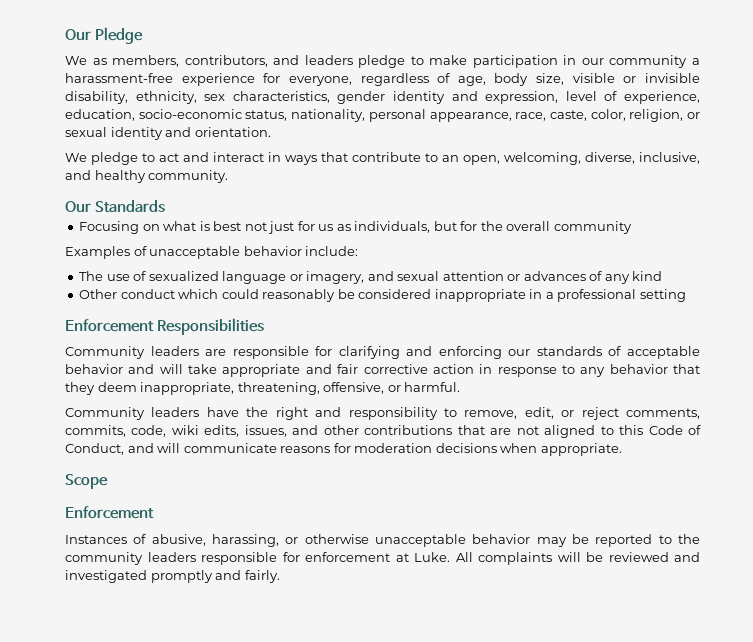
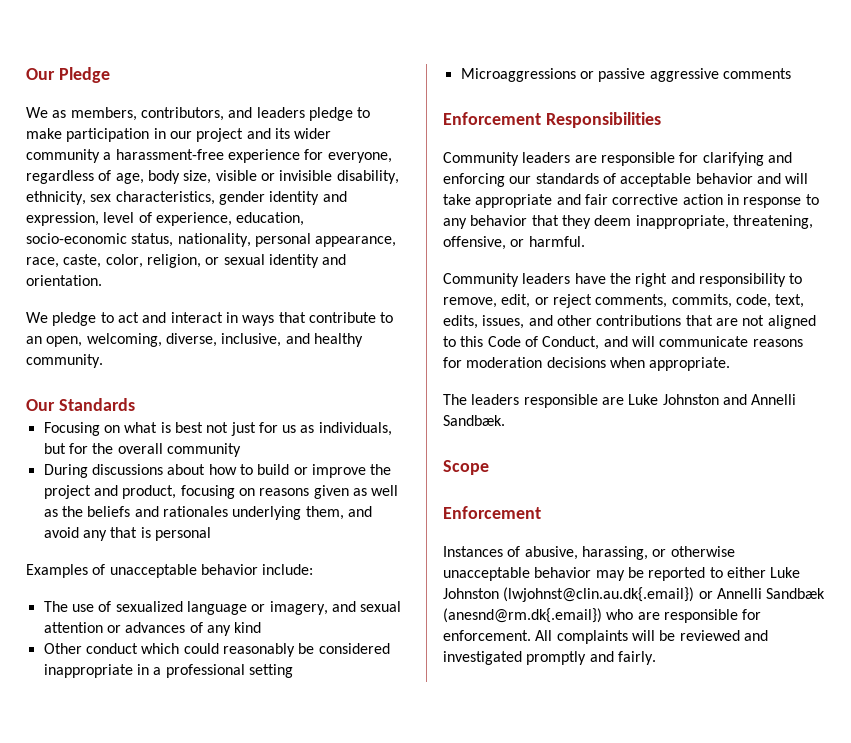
- We as members, contributors, and leaders pledge to make participation in our community a harassment-free experience for everyone, regardless of age, body size, visible or invisible disability, ethnicity, sex characteristics, gender identity and expression, level of experience, education, socio-economic status, nationality, personal appearance, race, caste, color, religion, or sexual identity and orientation.
+ We as members, contributors, and leaders pledge to make participation in our project and its wider community a harassment-free experience for everyone, regardless of age, body size, visible or invisible disability, ethnicity, sex characteristics, gender identity and expression, level of experience, education, socio-economic status, nationality, personal appearance, race, caste, color, religion, or sexual identity and orientation.
+ During discussions about how to build or improve the project and product, focusing on reasons given as well as the beliefs and rationales underlying them, and avoid any that is personal
+ Microaggressions or passive aggressive comments
- Community leaders have the right and responsibility to remove, edit, or reject comments, commits, code, wiki edits, issues, and other contributions that are not aligned to this Code of Conduct, and will communicate reasons for moderation decisions when appropriate.
+ Community leaders have the right and responsibility to remove, edit, or reject comments, commits, code, text, edits, issues, and other contributions that are not aligned to this Code of Conduct, and will communicate reasons for moderation decisions when appropriate.
+ The leaders responsible are Luke Johnston and Annelli Sandbæk.
- Instances of abusive, harassing, or otherwise unacceptable behavior may be reported to the community leaders responsible for enforcement at Luke.
+ Instances of abusive, harassing, or otherwise unacceptable behavior may be reported to either Luke Johnston (lwjohnst@clin.au.dk{.email}) or Annelli Sandbæk (anesnd@rm.dk{.email}) who are responsible for enforcement.

